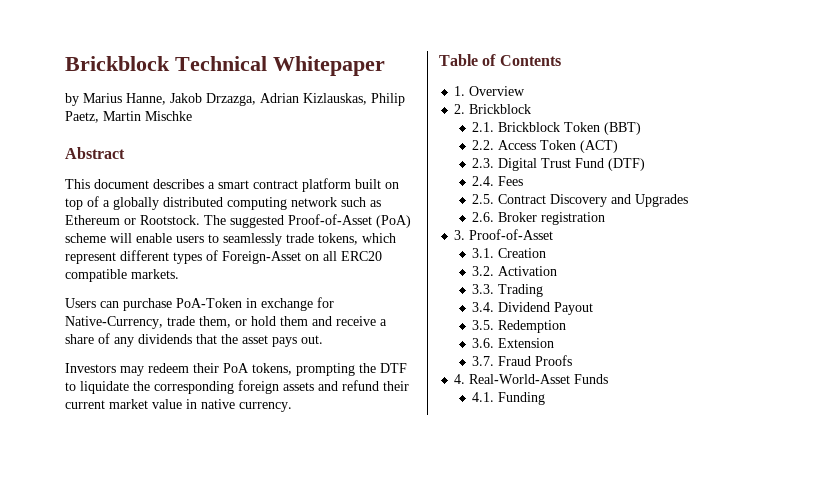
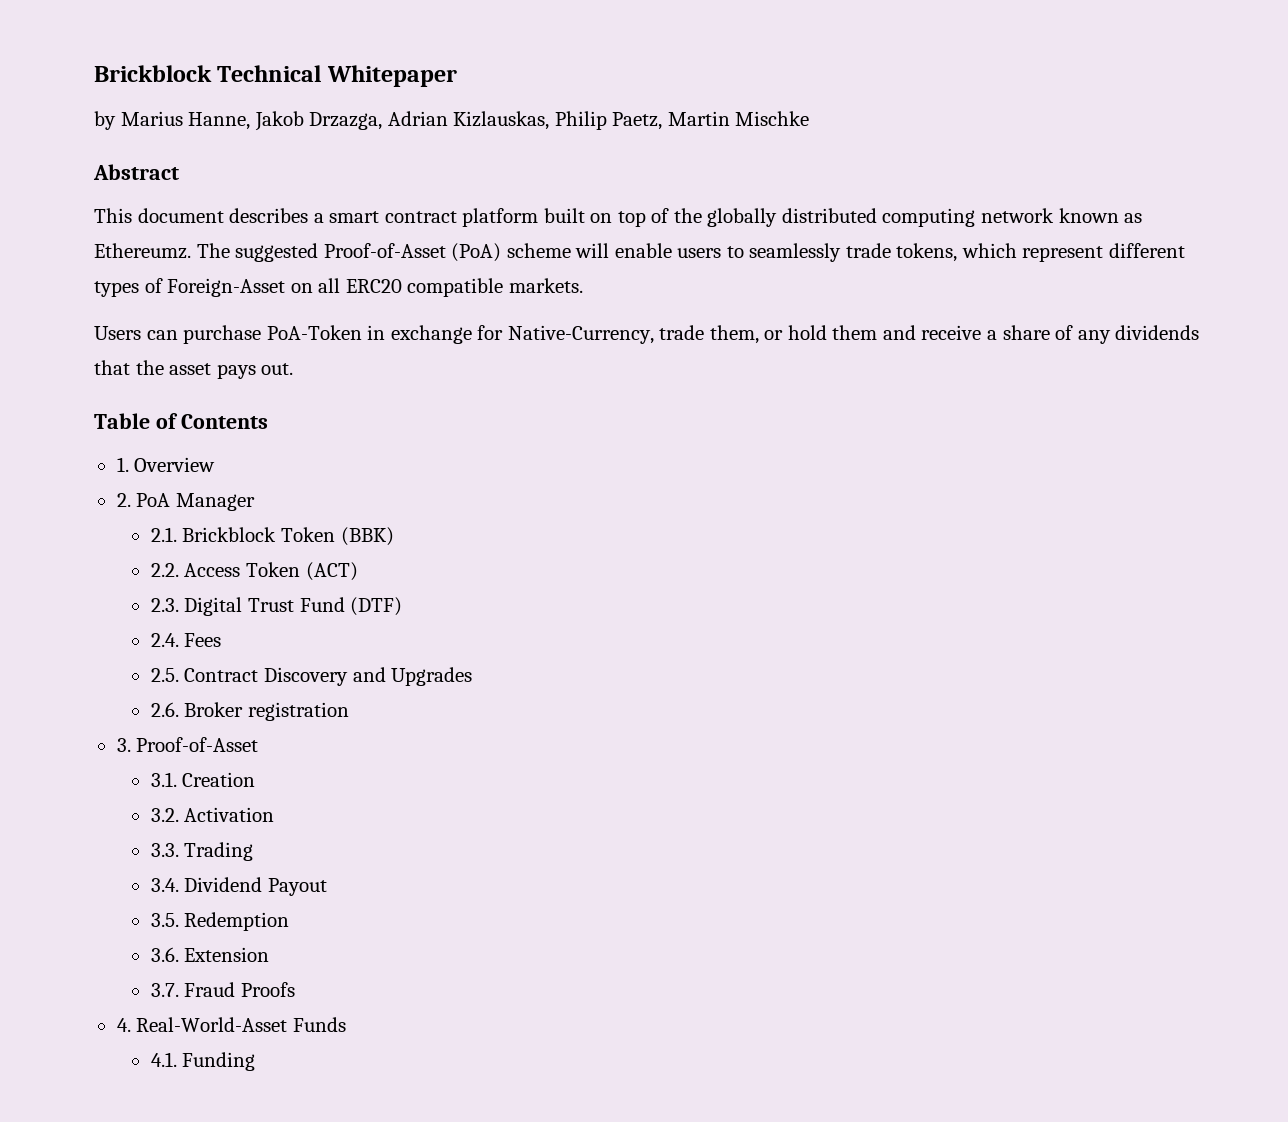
- This document describes a smart contract platform built on top of a globally distributed computing network such as Ethereum or Rootstock.
+ This document describes a smart contract platform built on top of the globally distributed computing network known as Ethereumz.
- Investors may redeem their PoA tokens, prompting the DTF to liquidate the corresponding foreign assets and refund their current market value in native currency.
- 2. Brickblock
+ 2. PoA Manager
- 2.1. Brickblock Token (BBT)
+ 2.1. Brickblock Token (BBK)

